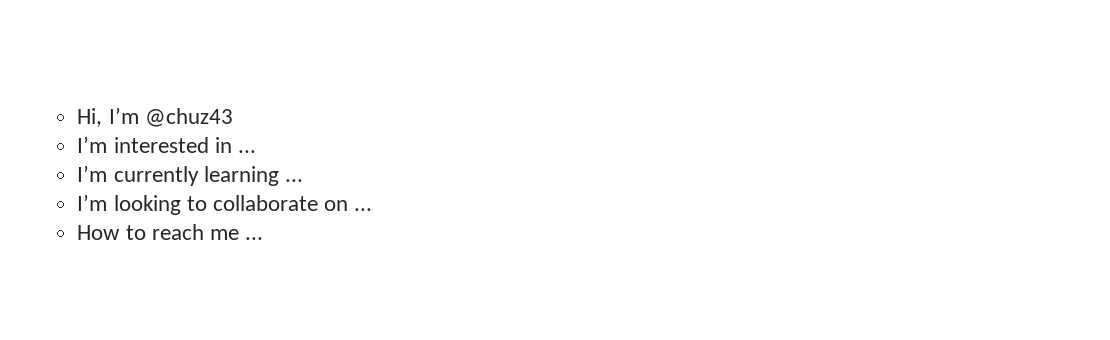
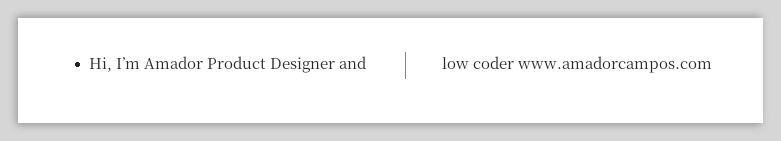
- Hi, I’m @chuz43
- I’m interested in ...
- I’m currently learning ...
- I’m looking to collaborate on ...
- How to reach me ...
+ Hi, I’m Amador Product Designer and low coder www.amadorcampos.com

